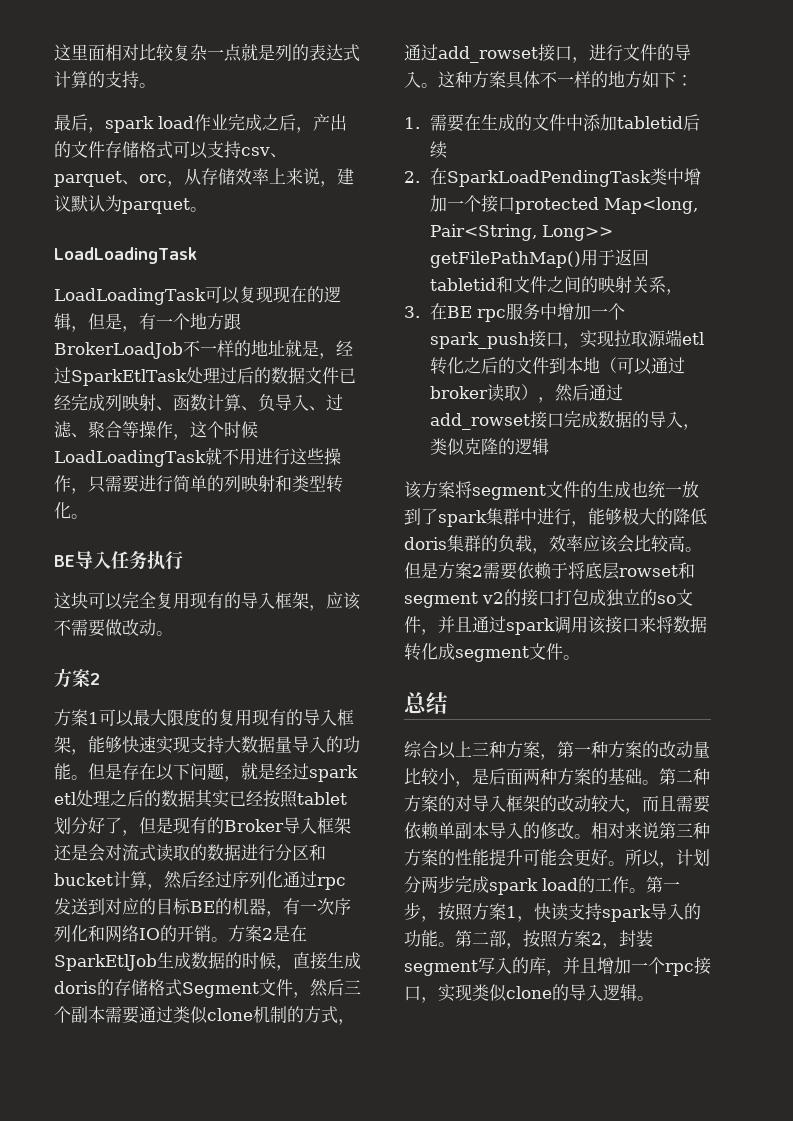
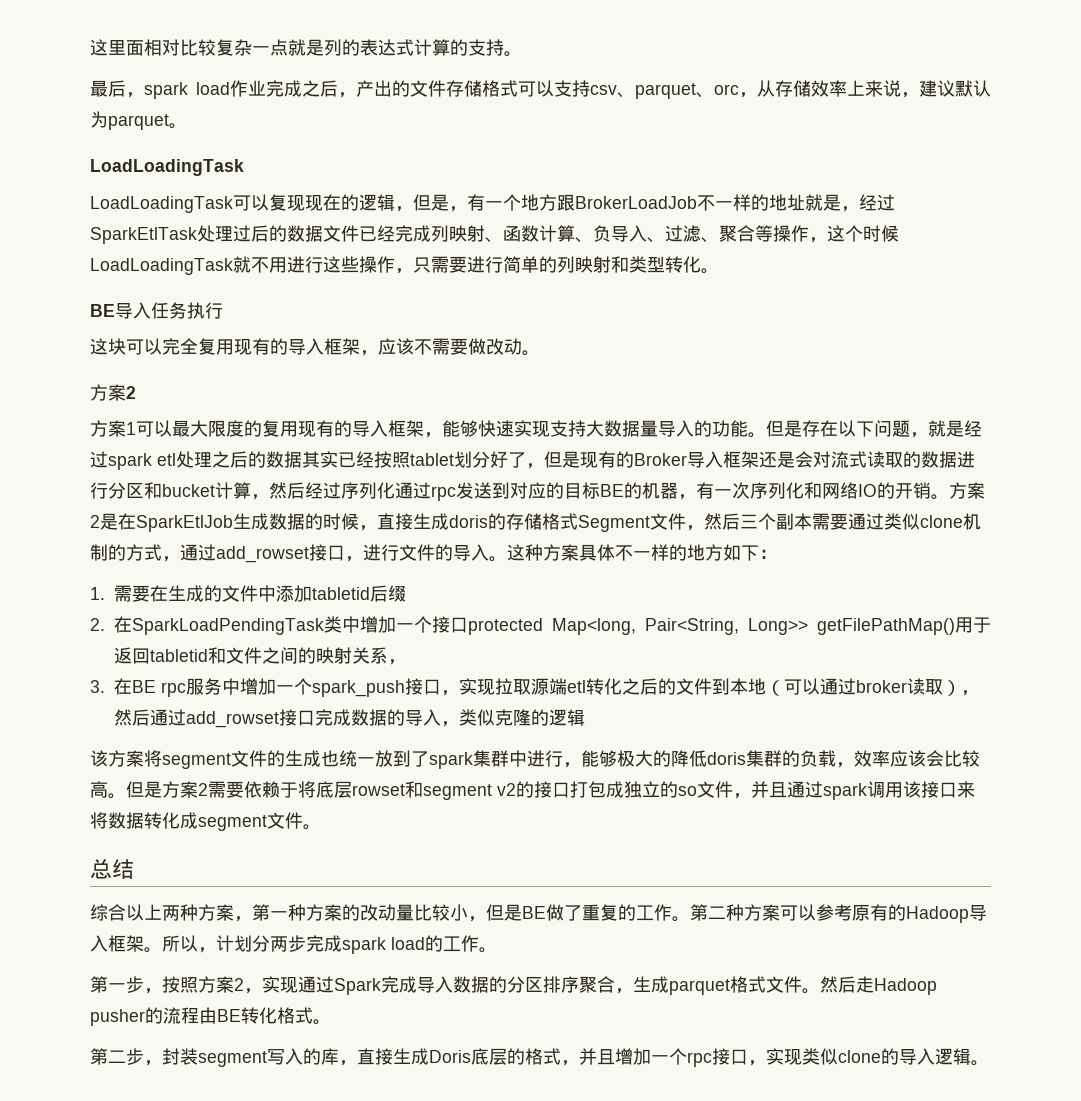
- 1.需要在生成的文件中添加tabletid后续
+ 1.需要在生成的文件中添加tabletid后缀
- 综合以上三种方案，第一种方案的改动量比较小，是后面两种方案的基础。第二种方案的对导入框架的改动较大，而且需要依赖单副本导入的修改。相对来说第三种方案的性能提升可能会更好。
+ 综合以上两种方案，第一种方案的改动量比较小，但是BE做了重复的工作。第二种方案可以参考原有的Hadoop导入框架。
- 所以，计划分两步完成spark load的工作。第一步，按照方案1，快读支持spark导入的功能。第二部，按照方案2，封装segment写入的库，并且增加一个rpc接口，实现类似clone的导入逻辑。
+ 所以，计划分两步完成spark load的工作。
+ 第一步，按照方案2，实现通过Spark完成导入数据的分区排序聚合，生成parquet格式文件。然后走Hadoop pusher的流程由BE转化格式。
+ 第二步，封装segment写入的库，直接生成Doris底层的格式，并且增加一个rpc接口，实现类似clone的导入逻辑。

